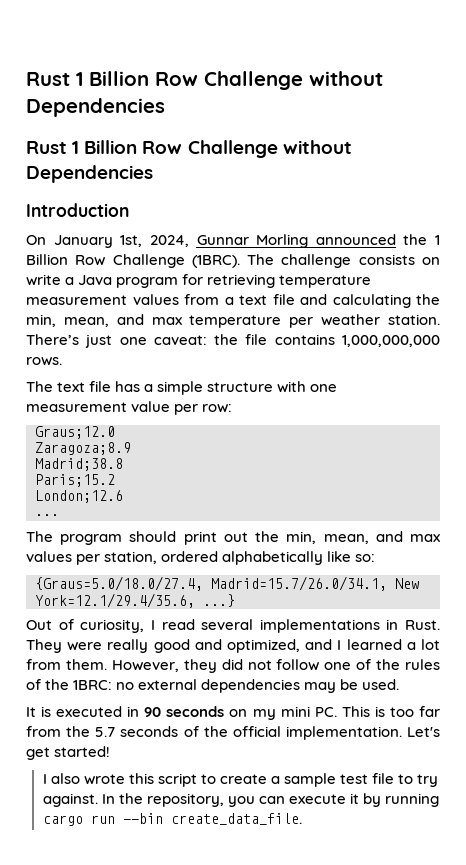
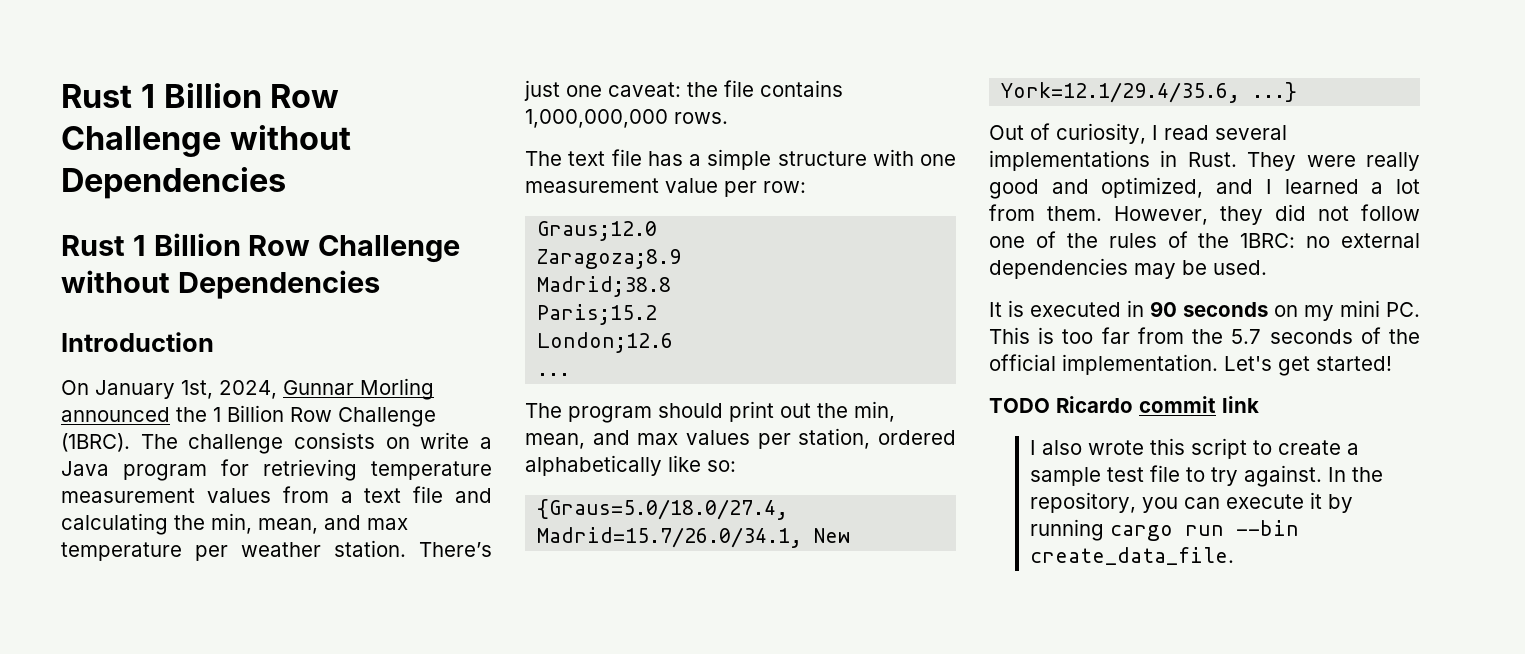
+ TODO Ricardo commit link

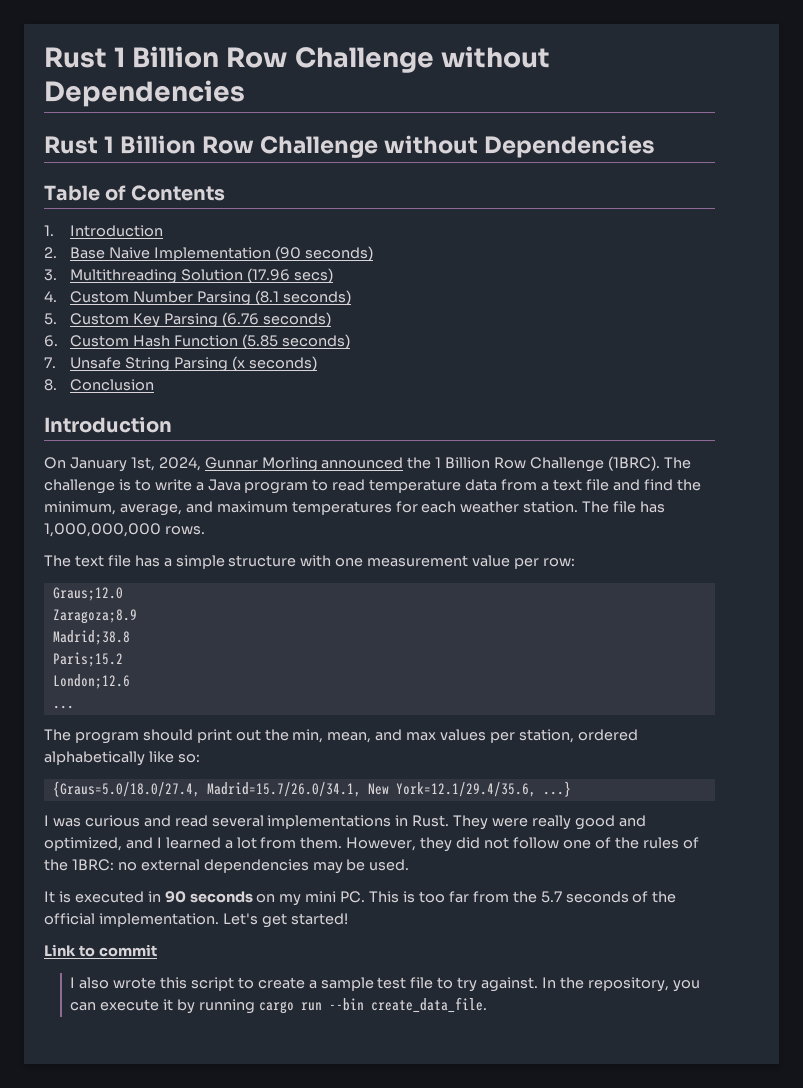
+ Table of Contents
+ 1. Introduction
+ 2. Base Naive Implementation (90 seconds)
+ 3. Multithreading Solution (17.96 secs)
+ 4. Custom Number Parsing (8.1 seconds)
+ 5. Custom Key Parsing (6.76 seconds)
+ 6. Custom Hash Function (5.85 seconds)
+ 7. Unsafe String Parsing (x seconds)
+ 8. Conclusion
- The challenge consists on write a Java program for retrieving temperature measurement values from a text file and calculating the min, mean, and max temperature per weather station. There’s just one caveat: the file contains 1,000,000,000 rows.
+ The challenge is to write a Java program to read temperature data from a text file and find the minimum, average, and maximum temperatures for each weather station. The file has 1,000,000,000 rows.
- Out of curiosity, I read several implementations in Rust.
+ I was curious and read several implementations in Rust.
- TODO Ricardo commit link
+ Link to commit

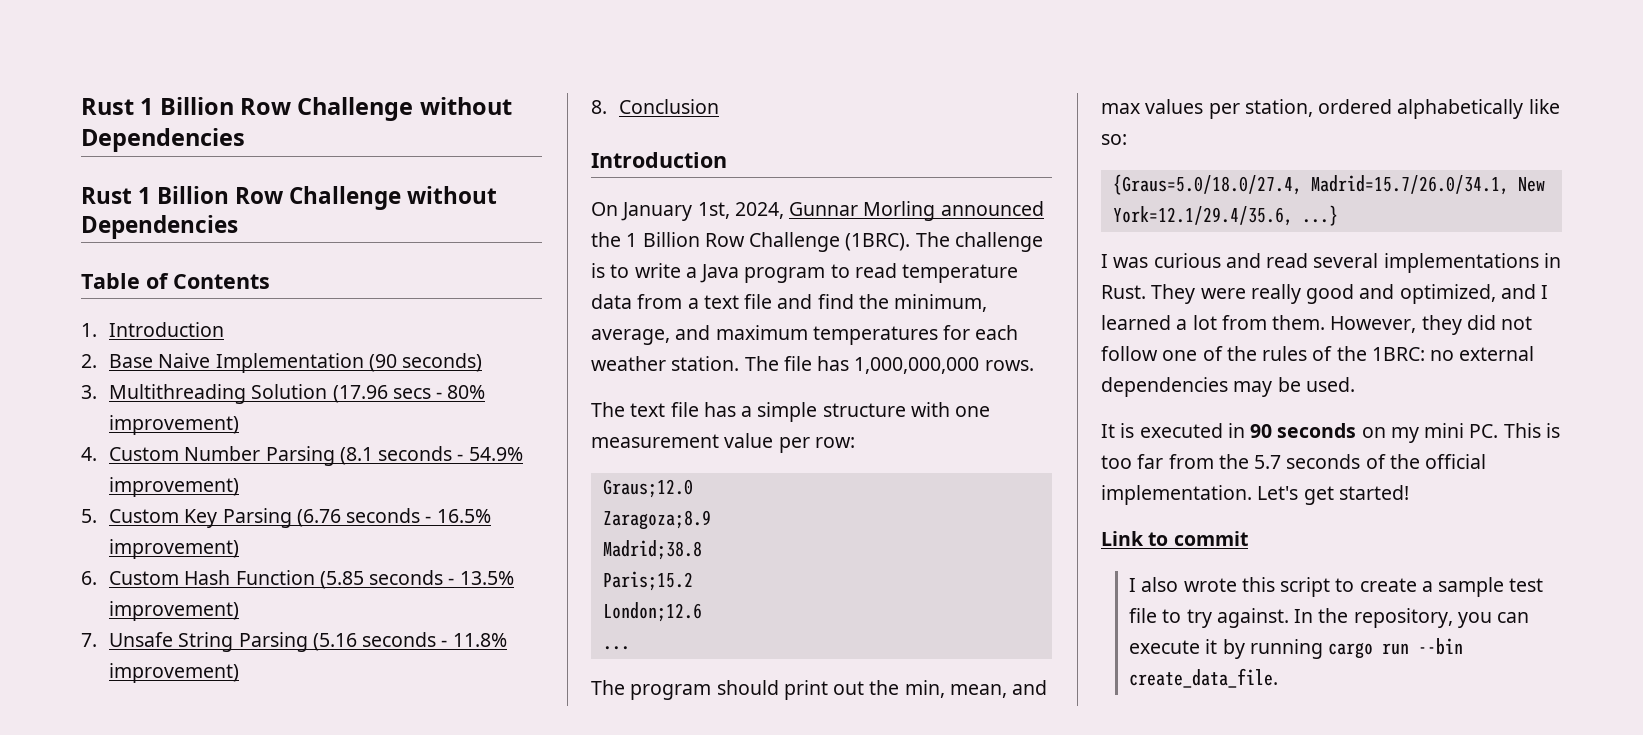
- 3. Multithreading Solution (17.96 secs)
+ 3. Multithreading Solution (17.96 secs - 80% improvement)
- 4. Custom Number Parsing (8.1 seconds)
+ 4. Custom Number Parsing (8.1 seconds - 54.9% improvement)
- 5. Custom Key Parsing (6.76 seconds)
+ 5. Custom Key Parsing (6.76 seconds - 16.5% improvement)
- 6. Custom Hash Function (5.85 seconds)
+ 6. Custom Hash Function (5.85 seconds - 13.5% improvement)
- 7. Unsafe String Parsing (x seconds)
+ 7. Unsafe String Parsing (5.16 seconds - 11.8% improvement)

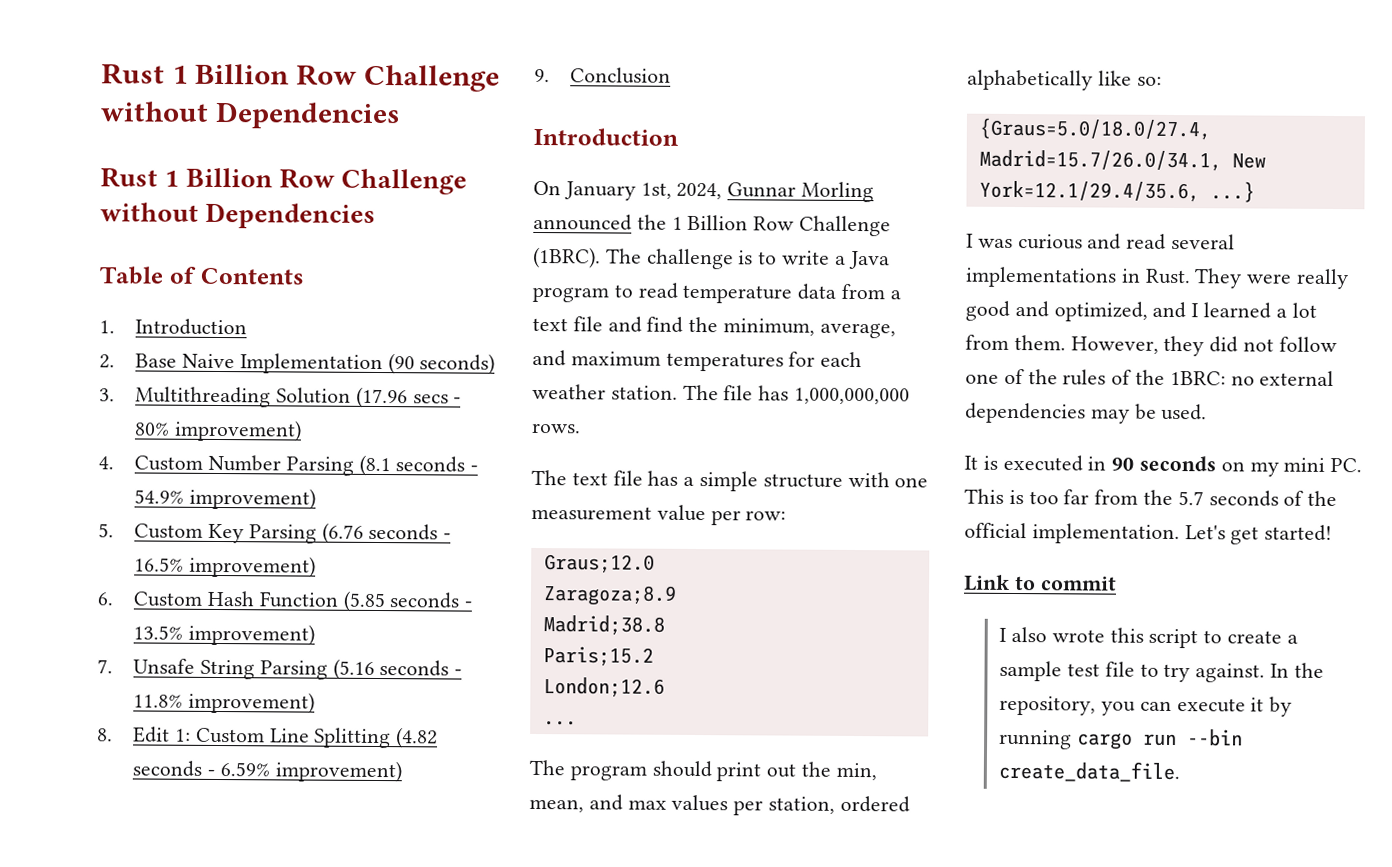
- 8. Conclusion
+ 8. Edit 1: Custom Line Splitting (4.82 seconds - 6.59% improvement)
+ 9. Conclusion

